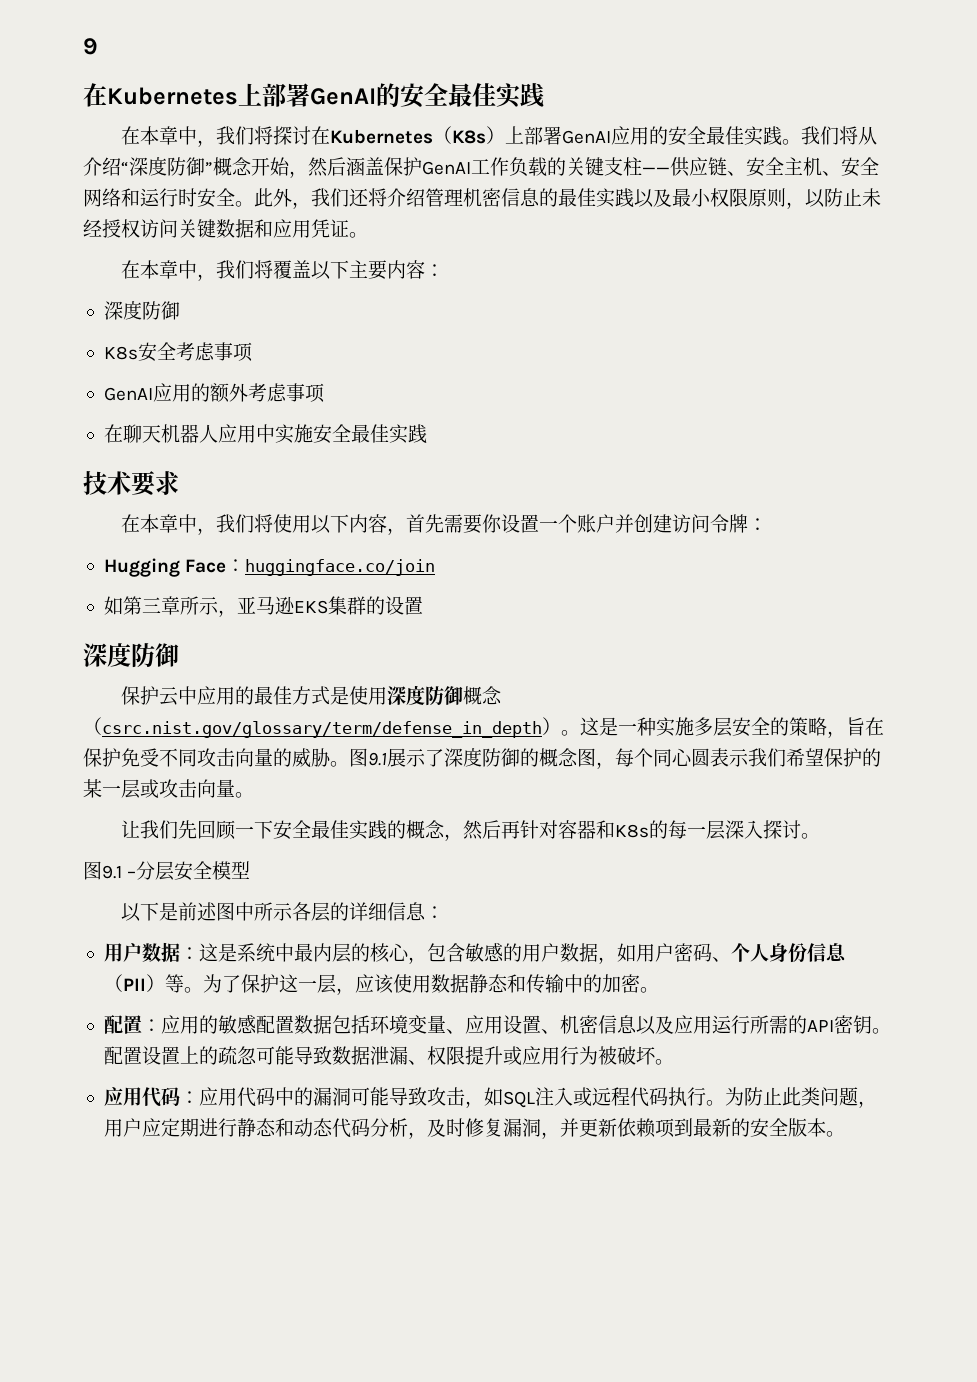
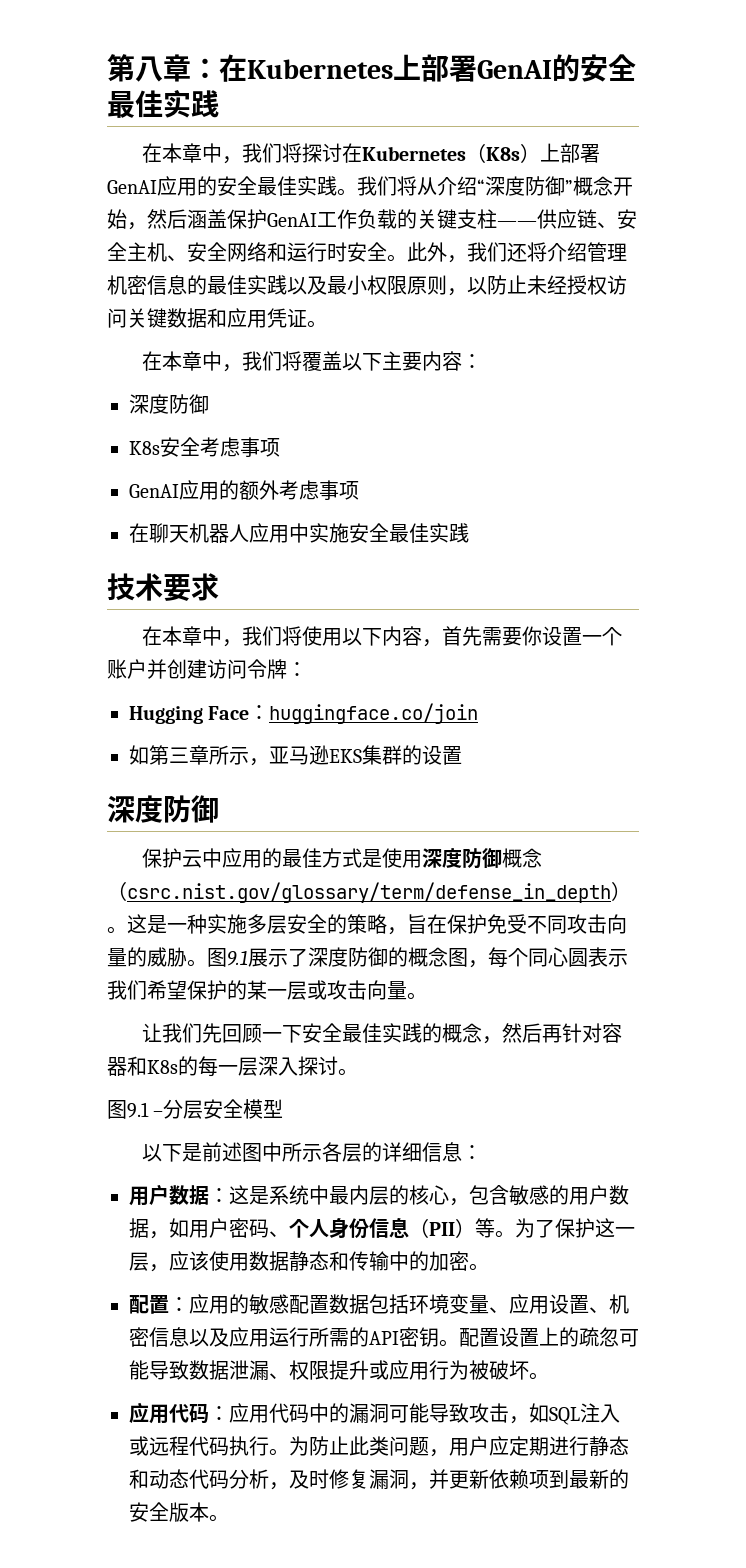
- 9
- 在Kubernetes上部署GenAI的安全最佳实践
+ 第八章：在Kubernetes上部署GenAI的安全最佳实践

